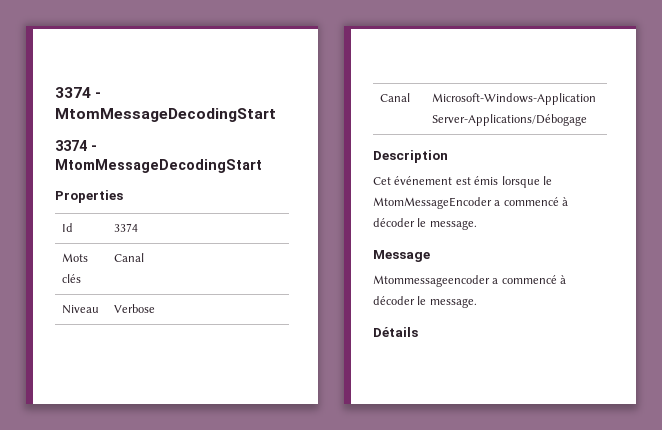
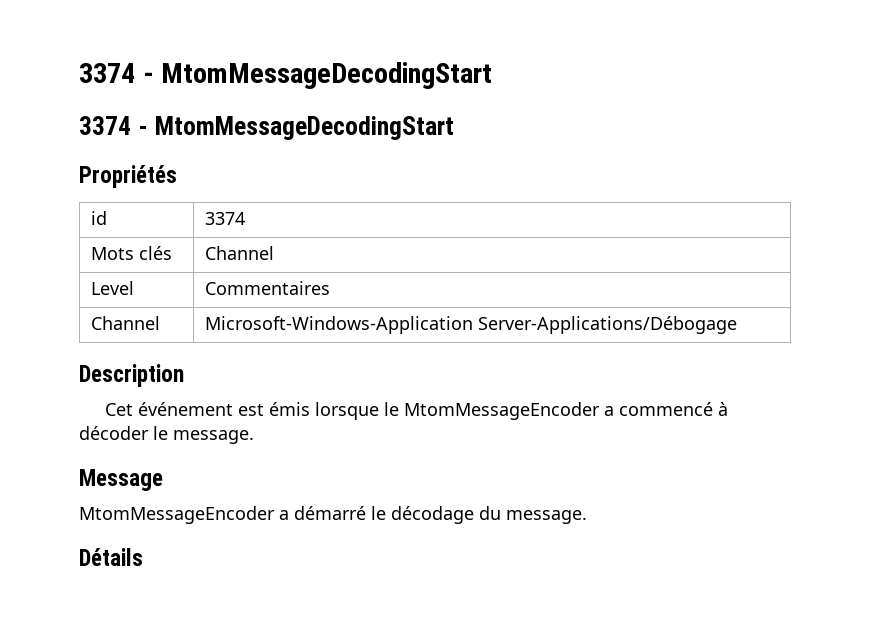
- Properties
- Id | 3374
+ Propriétés
+ id | 3374
- Mots clés | Canal
- Niveau | Verbose
- Canal | Microsoft-Windows-Application Server-Applications/Débogage
+ Mots clés | Channel
+ Level | Commentaires
+ Channel | Microsoft-Windows-Application Server-Applications/Débogage
- Mtommessageencoder a commencé à décoder le message.
+ MtomMessageEncoder a démarré le décodage du message.

